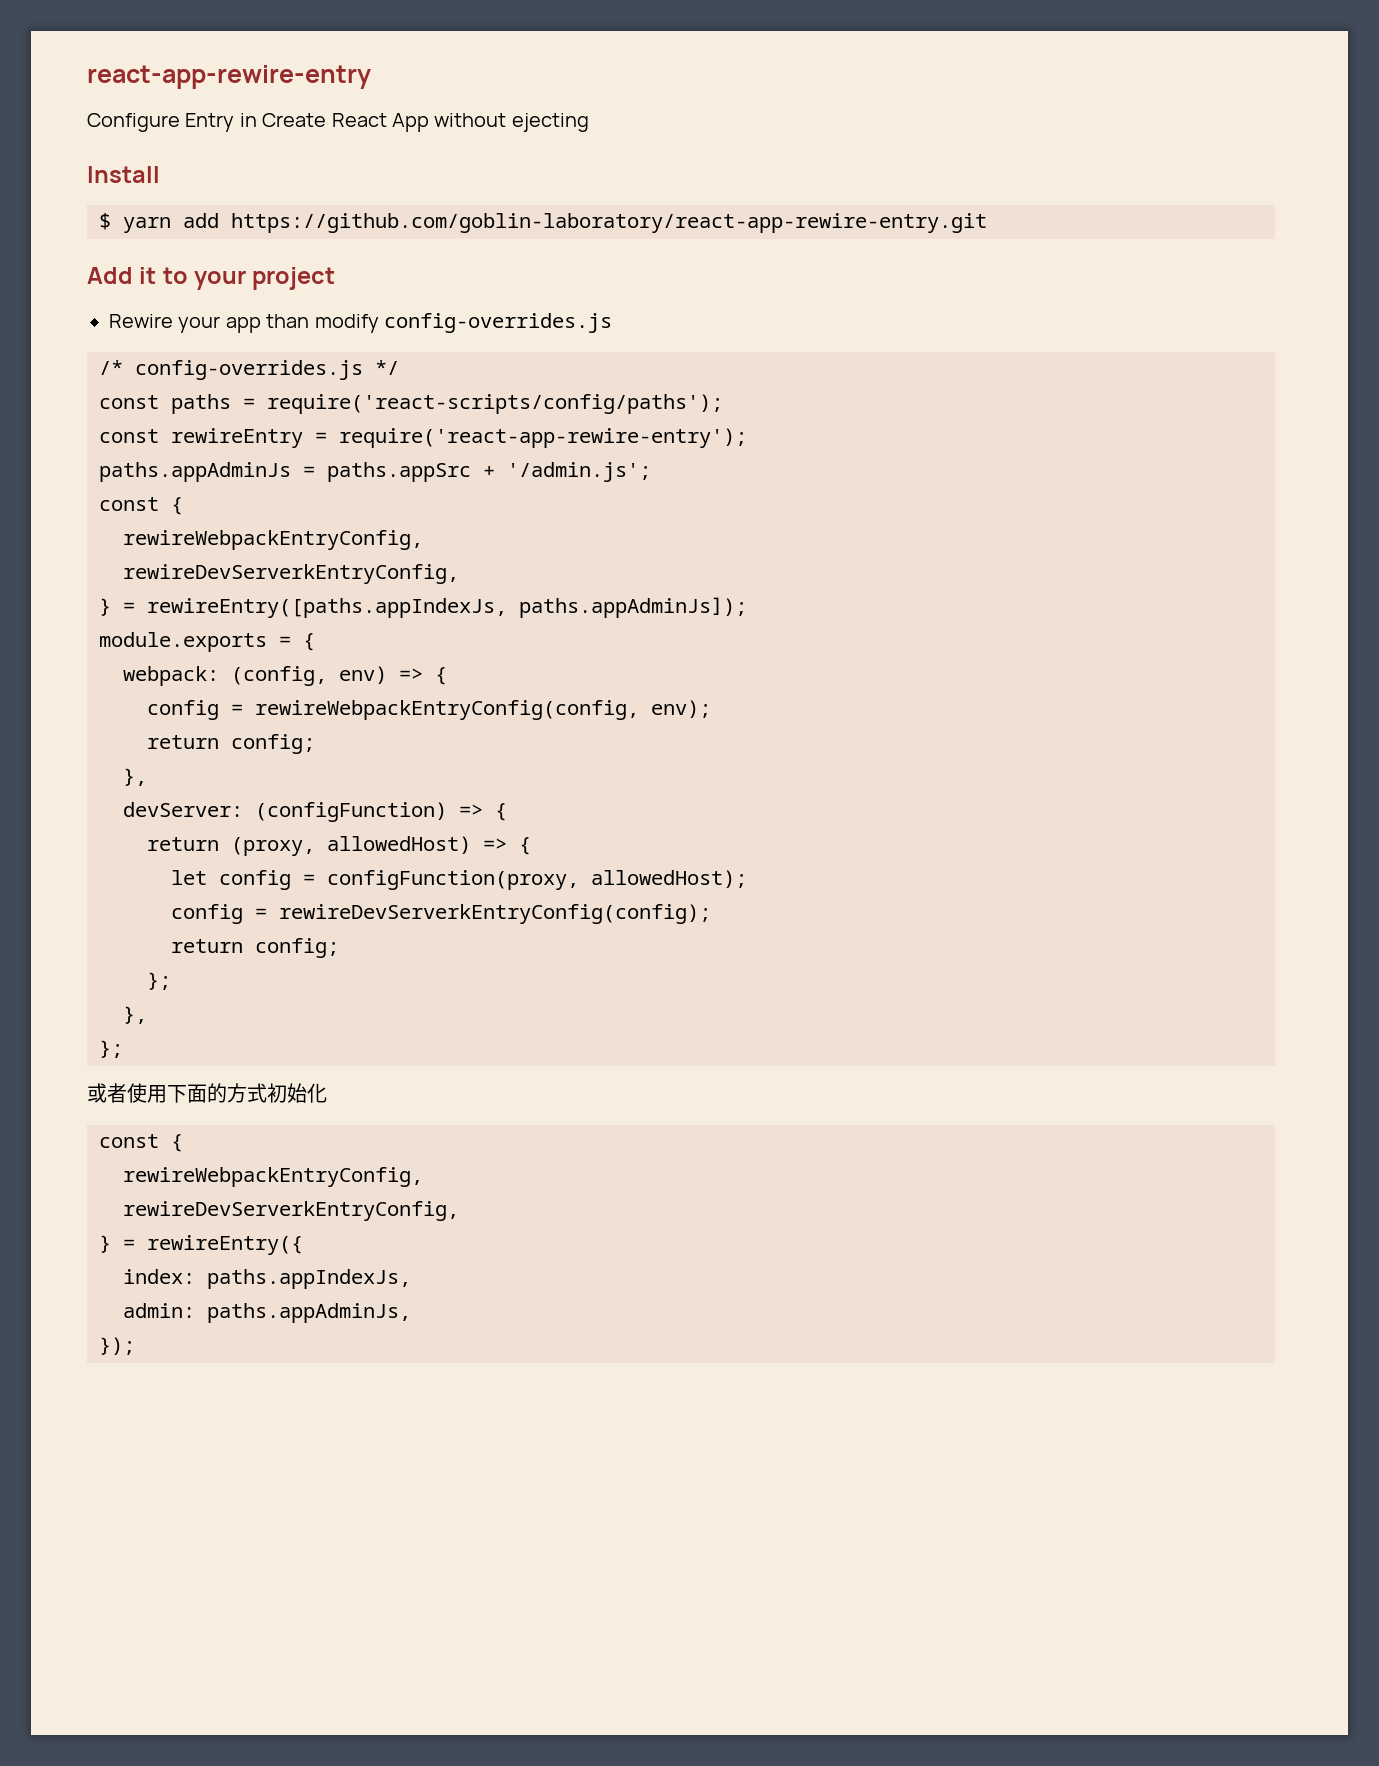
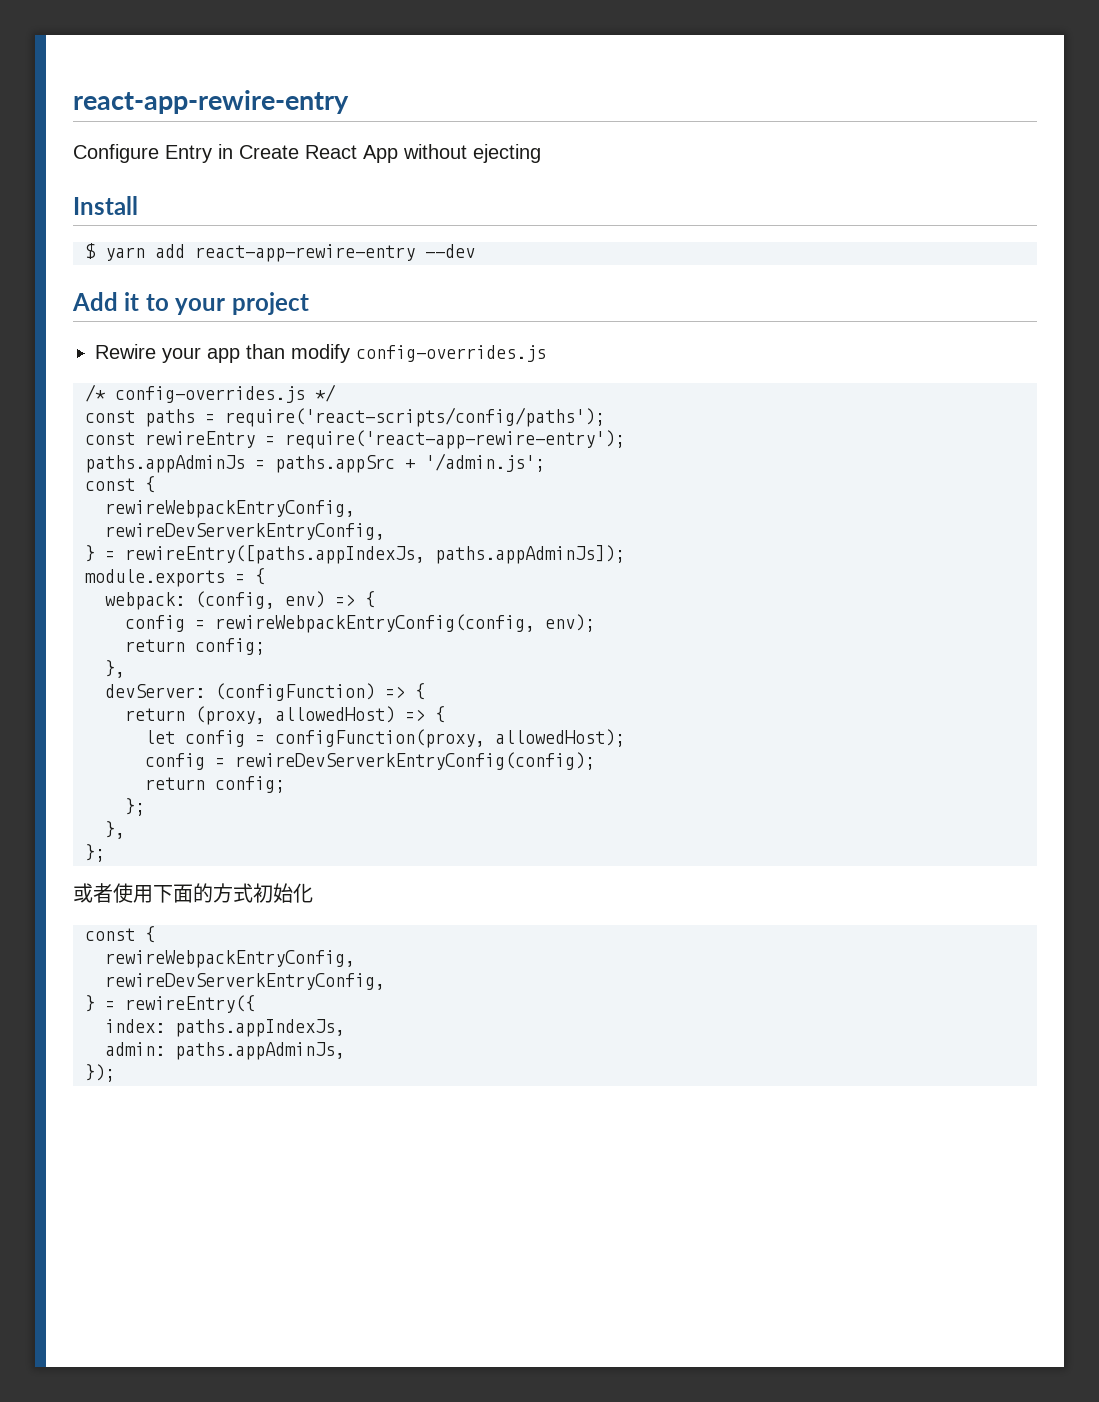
- $ yarn add https://github.com/goblin-laboratory/react-app-rewire-entry.git
+ $ yarn add react-app-rewire-entry --dev

